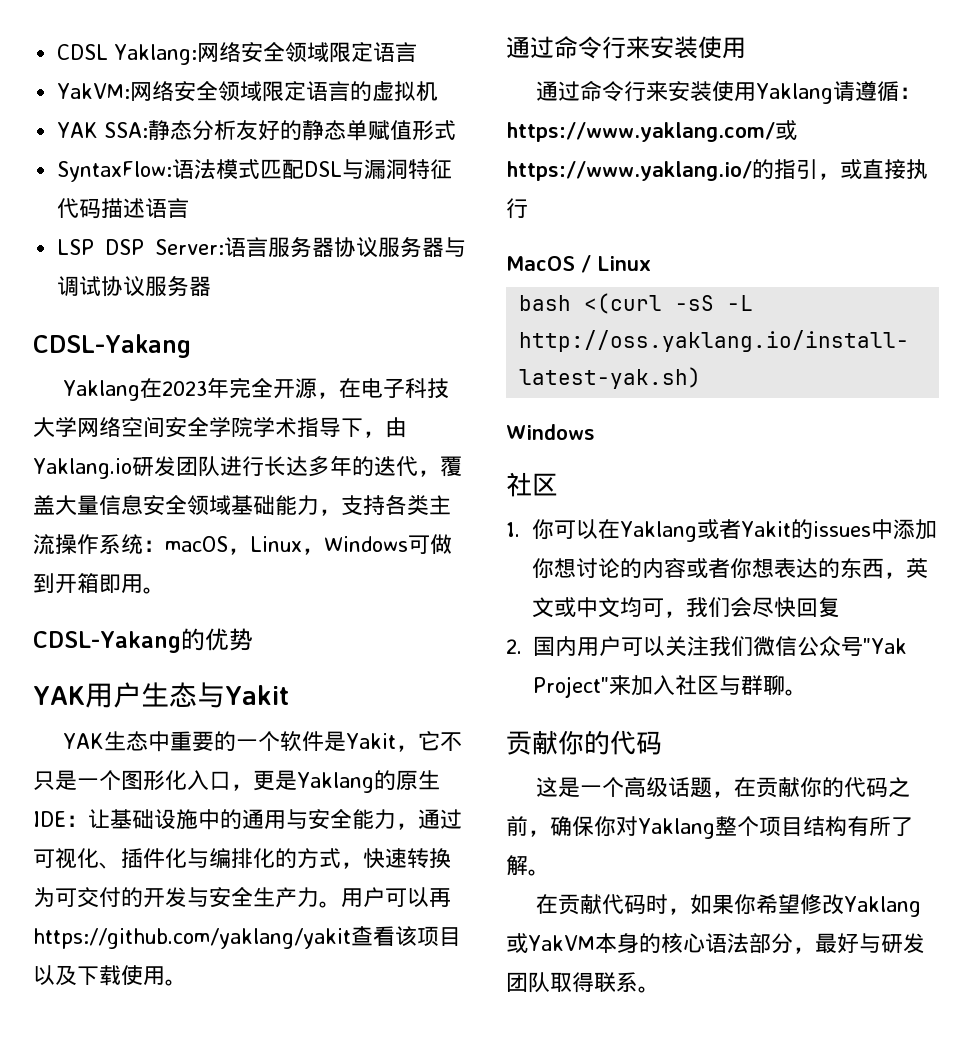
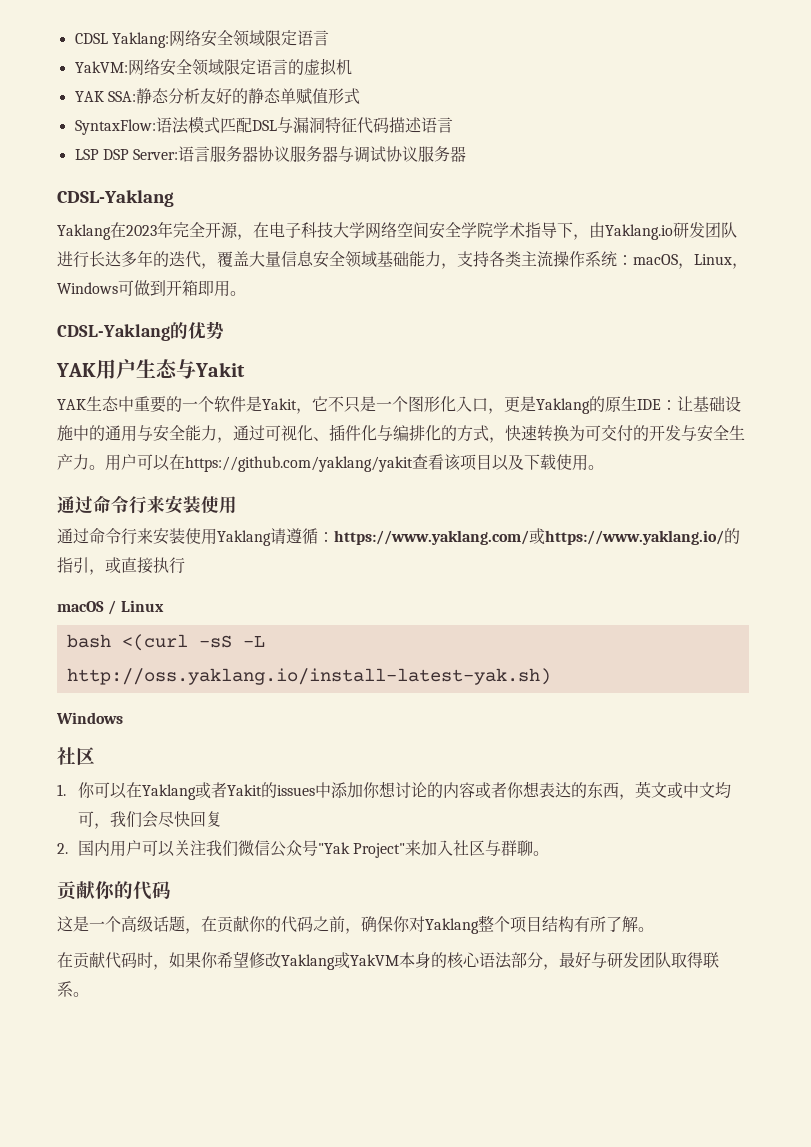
  LSP DSP Server:语言服务器协议服务器与调试协议服务器
- CDSL-Yakang
+ CDSL-Yaklang
- CDSL-Yakang的优势
+ CDSL-Yaklang的优势
- 用户可以再https://github.com/yaklang/yakit查看该项目以及下载使用。
+ 用户可以在https://github.com/yaklang/yakit查看该项目以及下载使用。
- MacOS / Linux
+ macOS / Linux

